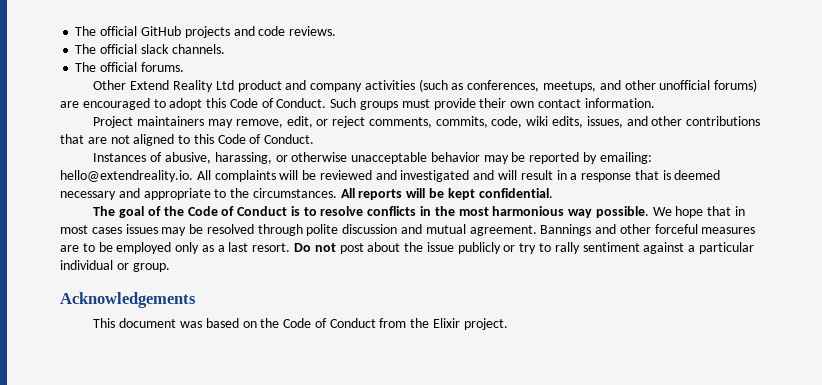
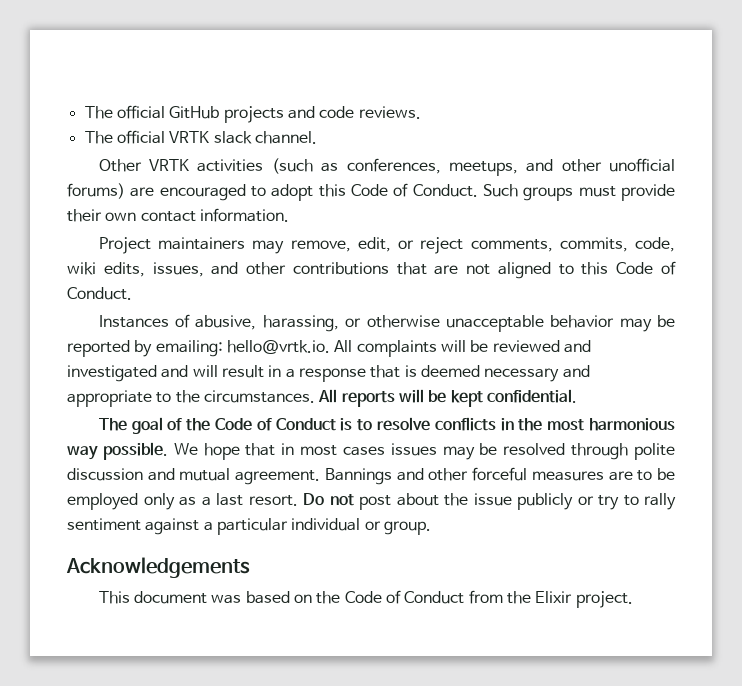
- The official slack channels.
- The official forums.
- Other Extend Reality Ltd product and company activities (such as conferences, meetups, and other unofficial forums) are encouraged to adopt this Code of Conduct.
+ The official VRTK slack channel.
+ Other VRTK activities (such as conferences, meetups, and other unofficial forums) are encouraged to adopt this Code of Conduct.
- Instances of abusive, harassing, or otherwise unacceptable behavior may be reported by emailing: hello@extendreality.io. All complaints will be reviewed and investigated and will result in a response that is deemed necessary and appropriate to the circumstances.
+ Instances of abusive, harassing, or otherwise unacceptable behavior may be reported by emailing: hello@vrtk.io. All complaints will be reviewed and investigated and will result in a response that is deemed necessary and appropriate to the circumstances.

